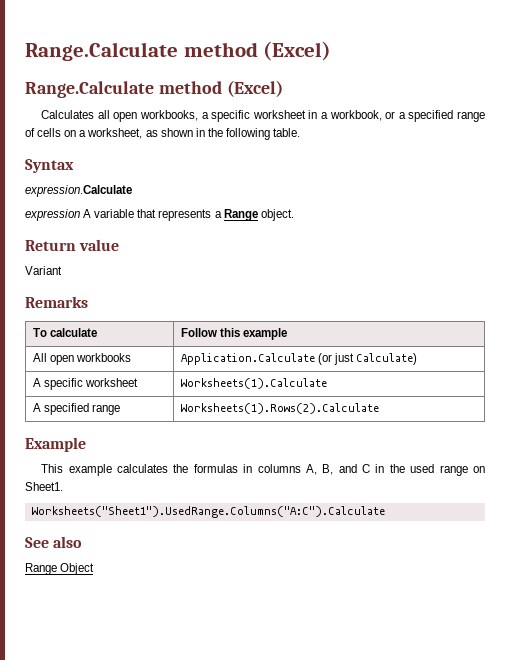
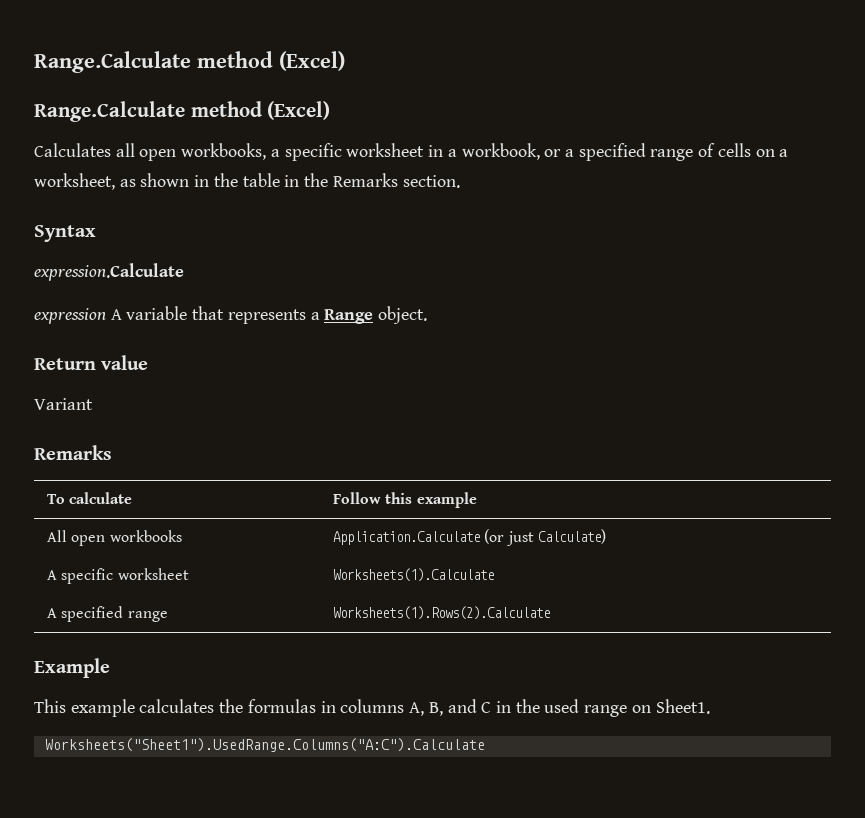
- Calculates all open workbooks, a specific worksheet in a workbook, or a specified range of cells on a worksheet, as shown in the following table.
+ Calculates all open workbooks, a specific worksheet in a workbook, or a specified range of cells on a worksheet, as shown in the table in the Remarks section.
- See also
- Range Object

